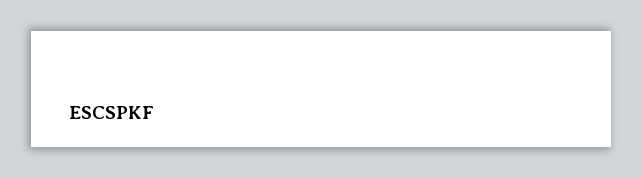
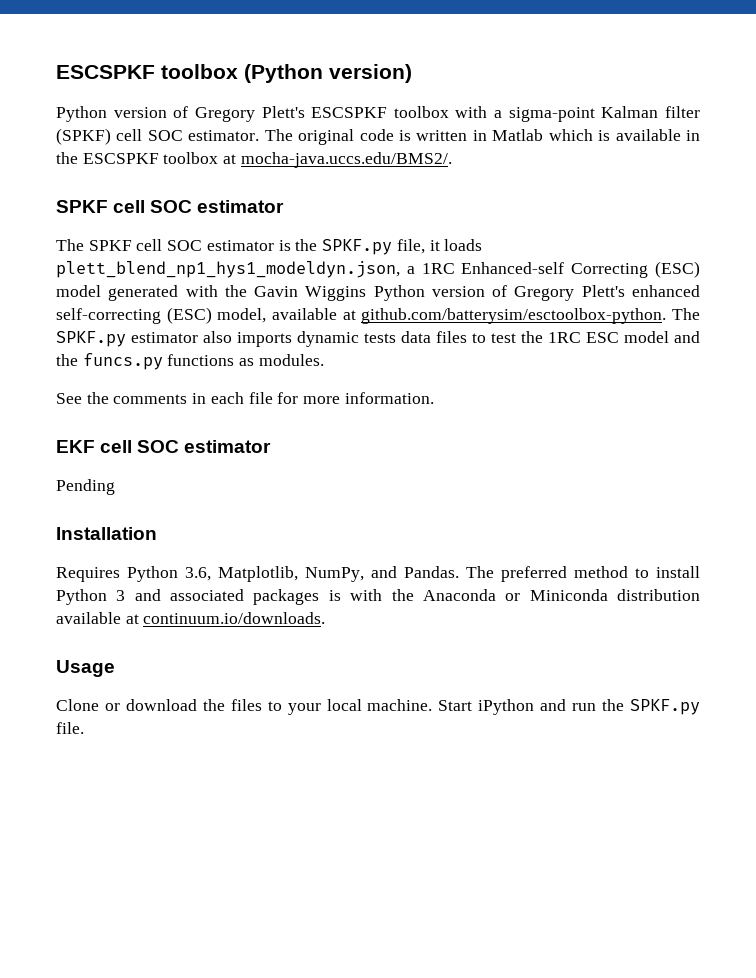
- ESCSPKF
+ ESCSPKF toolbox (Python version)
+ Python version of Gregory Plett's ESCSPKF toolbox with a sigma-point Kalman filter (SPKF) cell SOC estimator. The original code is written in Matlab which is available in the ESCSPKF toolbox at mocha-java.uccs.edu/BMS2/.
+ SPKF cell SOC estimator
+ The SPKF cell SOC estimator is the SPKF.py file, it loads plett_blend_np1_hys1_modeldyn.json, a 1RC Enhanced-self Correcting (ESC) model generated with the Gavin Wiggins Python version of Gregory Plett's enhanced self-correcting (ESC) model, available at github.com/batterysim/esctoolbox-python. The SPKF.py estimator also imports dynamic tests data files to test the 1RC ESC model and the funcs.py functions as modules.
+ See the comments in each file for more information.
+ EKF cell SOC estimator
+ Pending
+ Installation
+ Requires Python 3.6, Matplotlib, NumPy, and Pandas. The preferred method to install Python 3 and associated packages is with the Anaconda or Miniconda distribution available at continuum.io/downloads.
+ Usage
+ Clone or download the files to your local machine. Start iPython and run the SPKF.py file.

